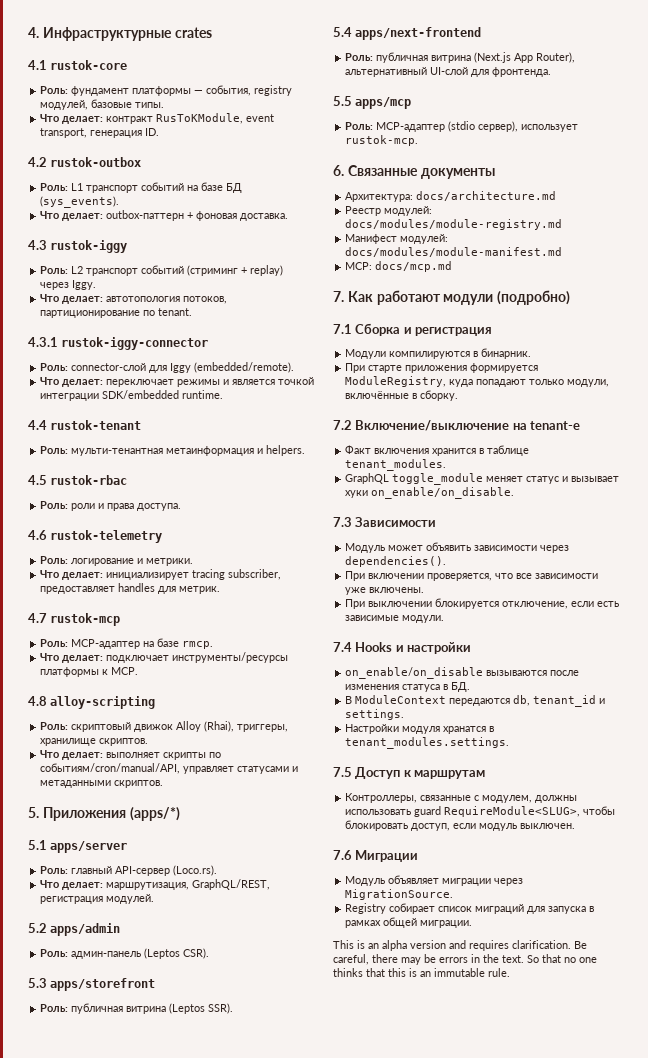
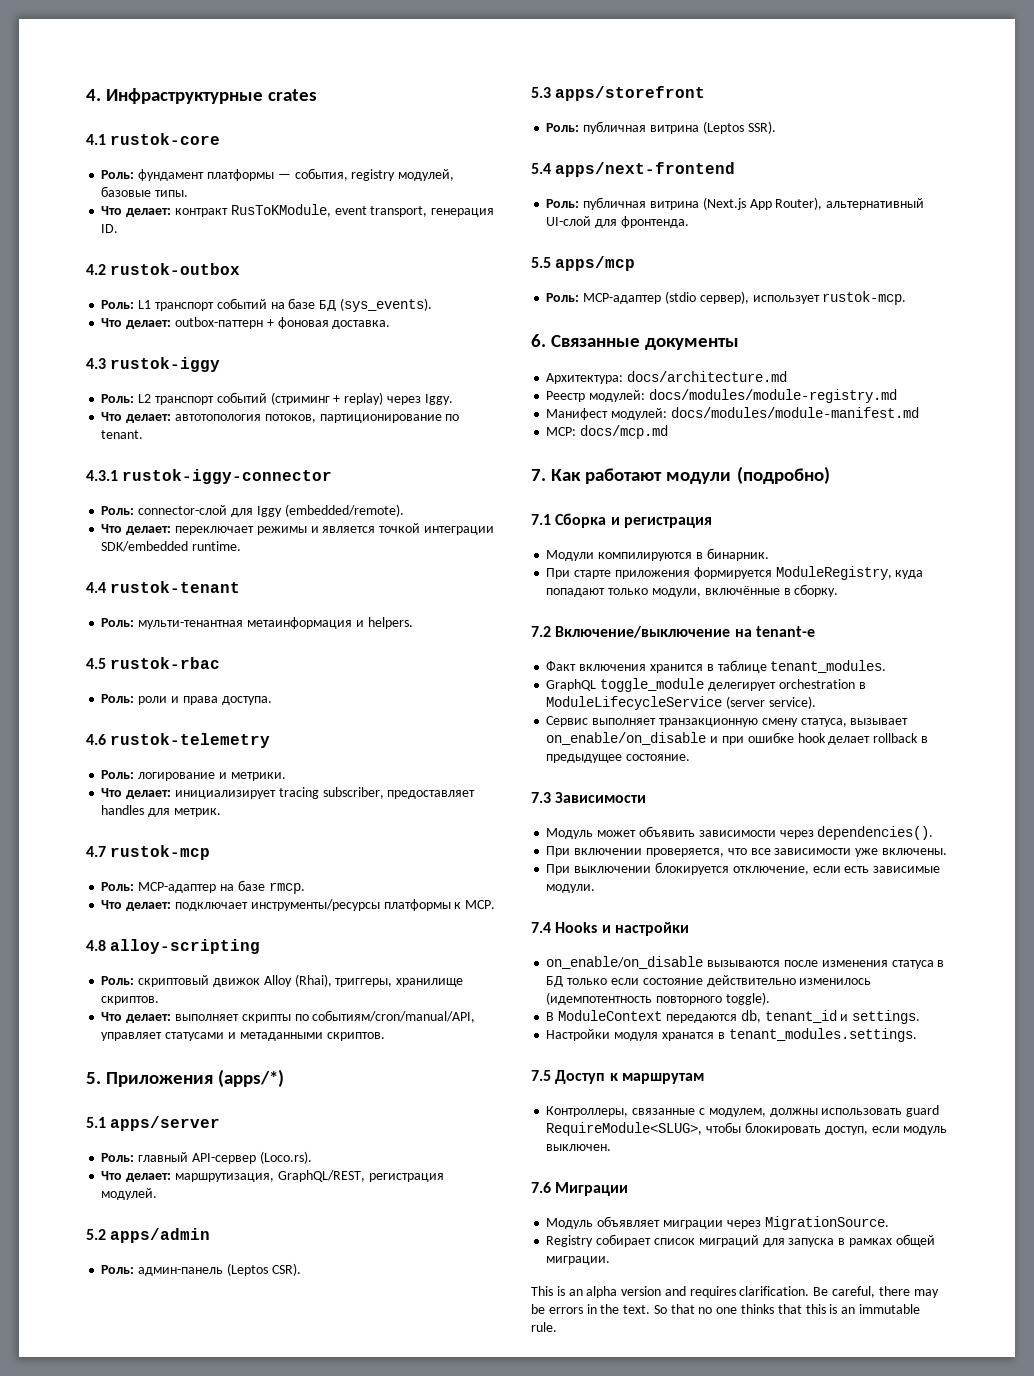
- GraphQL toggle_module меняет статус и вызывает хуки on_enable/on_disable.
+ GraphQL toggle_module делегирует orchestration в ModuleLifecycleService (server service).
+ Сервис выполняет транзакционную смену статуса, вызывает on_enable/on_disable и при ошибке hook делает rollback в предыдущее состояние.
- on_enable/on_disable вызываются после изменения статуса в БД.
+ on_enable/on_disable вызываются после изменения статуса в БД только если состояние действительно изменилось (идемпотентность повторного toggle).

